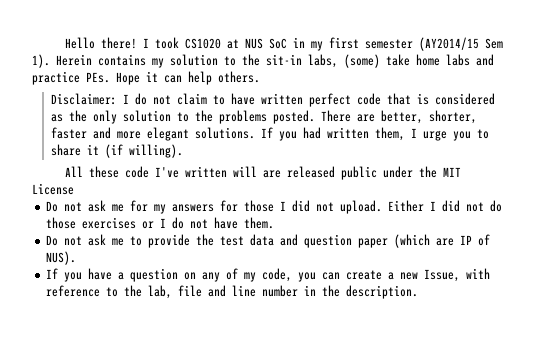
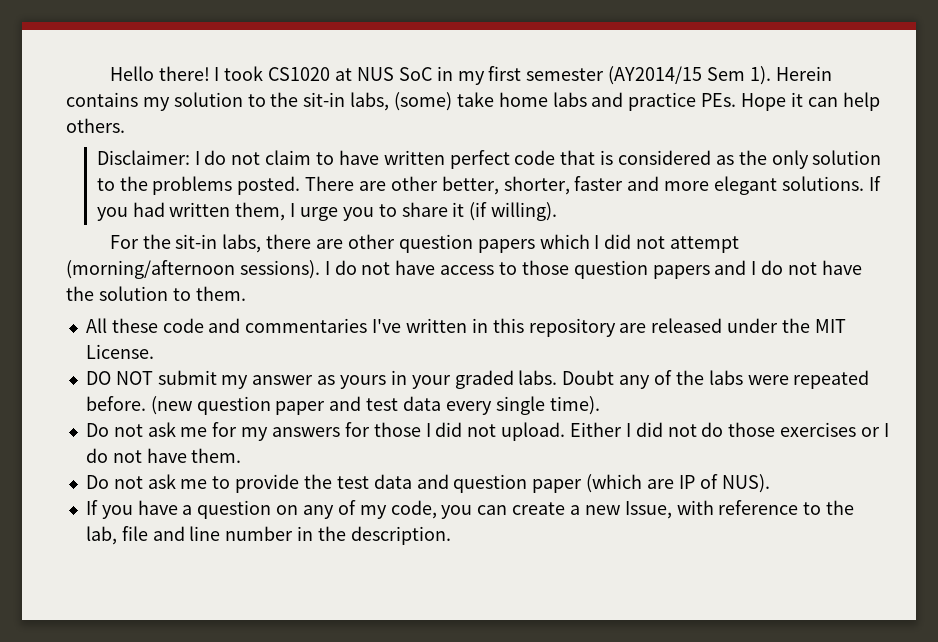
- There are better, shorter, faster and more elegant solutions.
+ There are other better, shorter, faster and more elegant solutions.
- All these code I've written will are released public under the MIT License
+ For the sit-in labs, there are other question papers which I did not attempt (morning/afternoon sessions). I do not have access to those question papers and I do not have the solution to them.
+ All these code and commentaries I've written in this repository are released under the MIT License.
+ DO NOT submit my answer as yours in your graded labs. Doubt any of the labs were repeated before. (new question paper and test data every single time).

